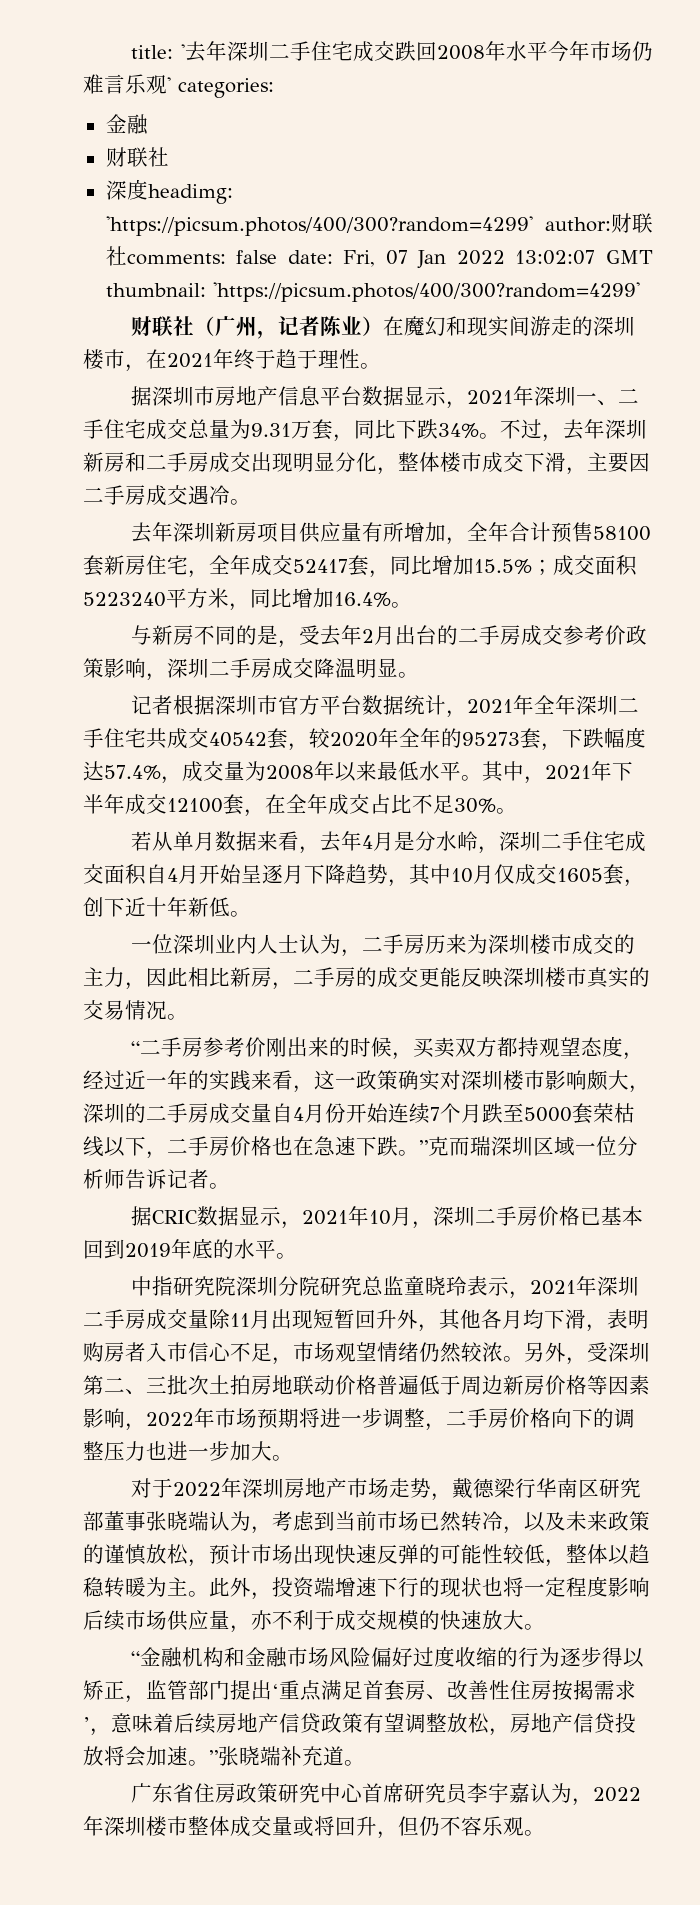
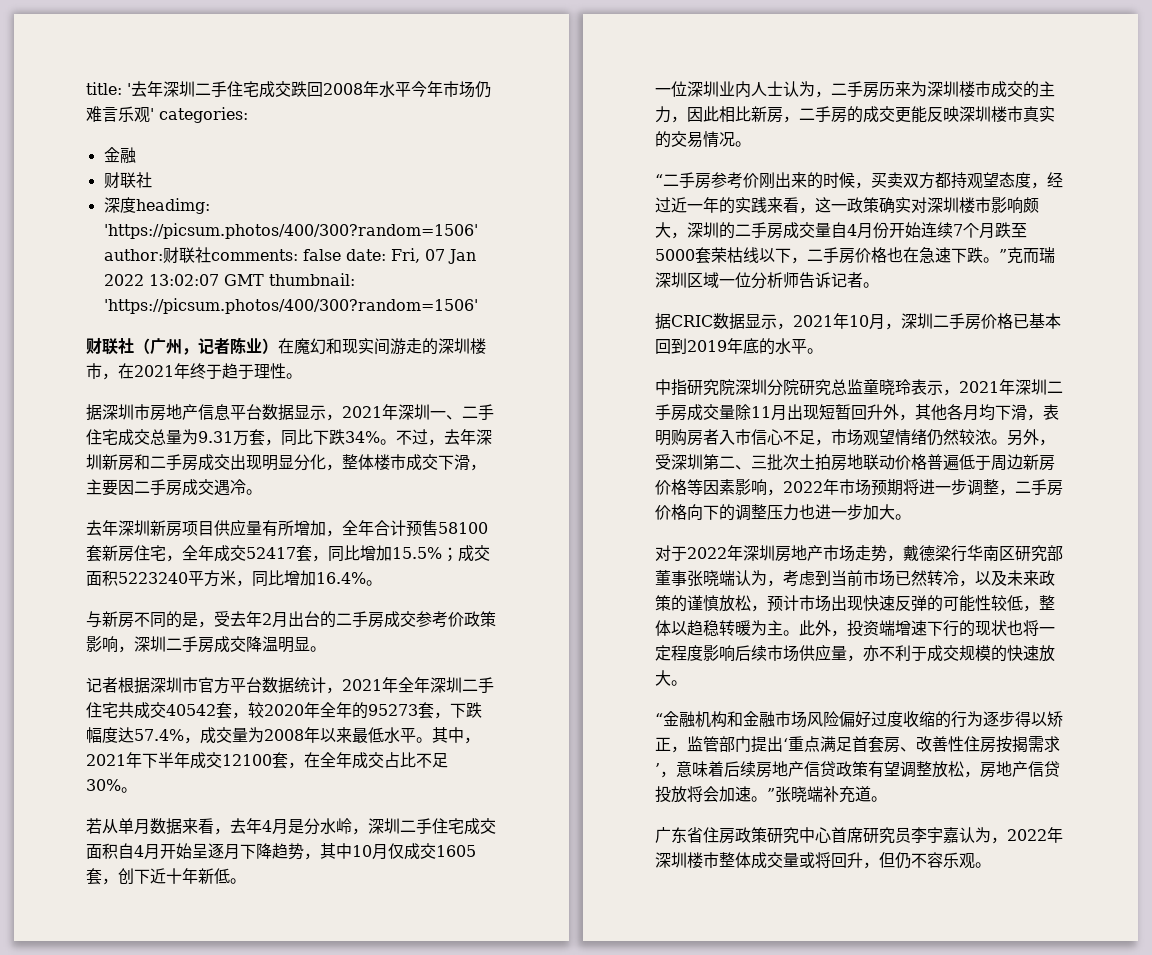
- 深度headimg: 'https://picsum.photos/400/300?random=4299' author:财联社comments: false date: Fri, 07 Jan 2022 13:02:07 GMT thumbnail: 'https://picsum.photos/400/300?random=4299'
+ 深度headimg: 'https://picsum.photos/400/300?random=1506' author:财联社comments: false date: Fri, 07 Jan 2022 13:02:07 GMT thumbnail: 'https://picsum.photos/400/300?random=1506'

